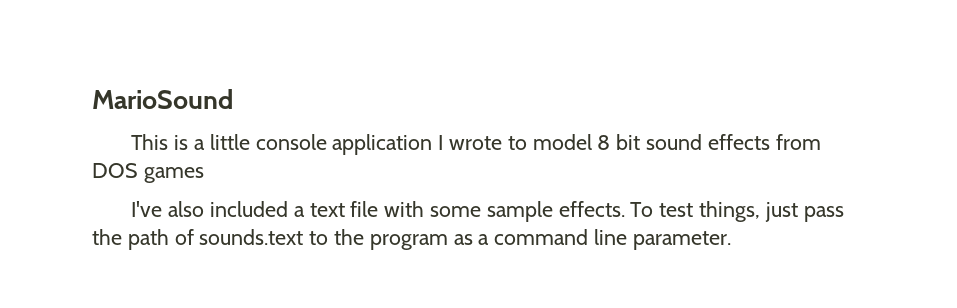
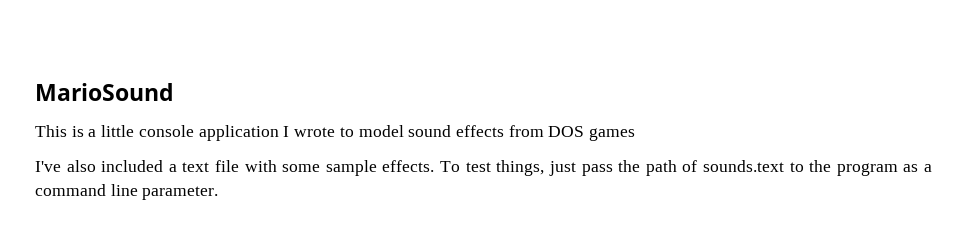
- This is a little console application I wrote to model 8 bit sound effects from DOS games
+ This is a little console application I wrote to model sound effects from DOS games

